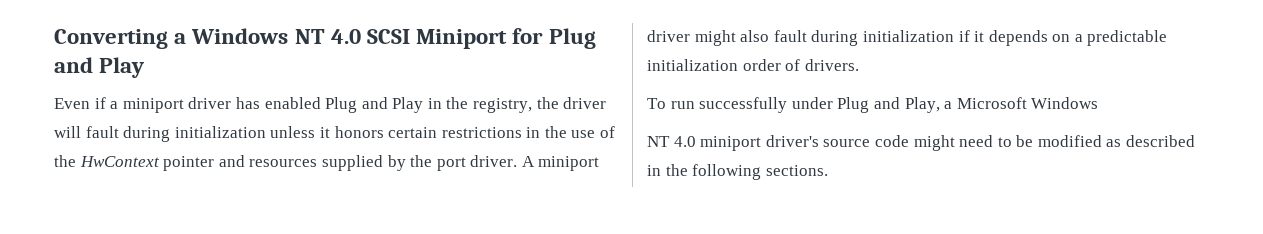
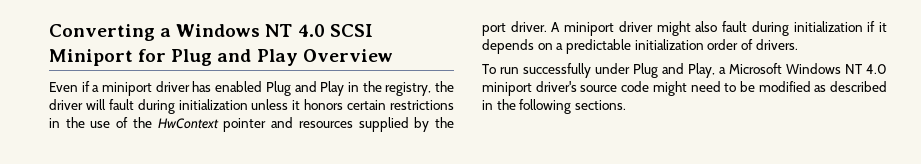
- Converting a Windows NT 4.0 SCSI Miniport for Plug and Play
+ Converting a Windows NT 4.0 SCSI Miniport for Plug and Play Overview
- To run successfully under Plug and Play, a Microsoft Windows
- NT 4.0 miniport driver's source code might need to be modified as described in the following sections.
+ To run successfully under Plug and Play, a Microsoft Windows NT 4.0 miniport driver's source code might need to be modified as described in the following sections.

